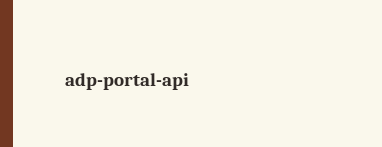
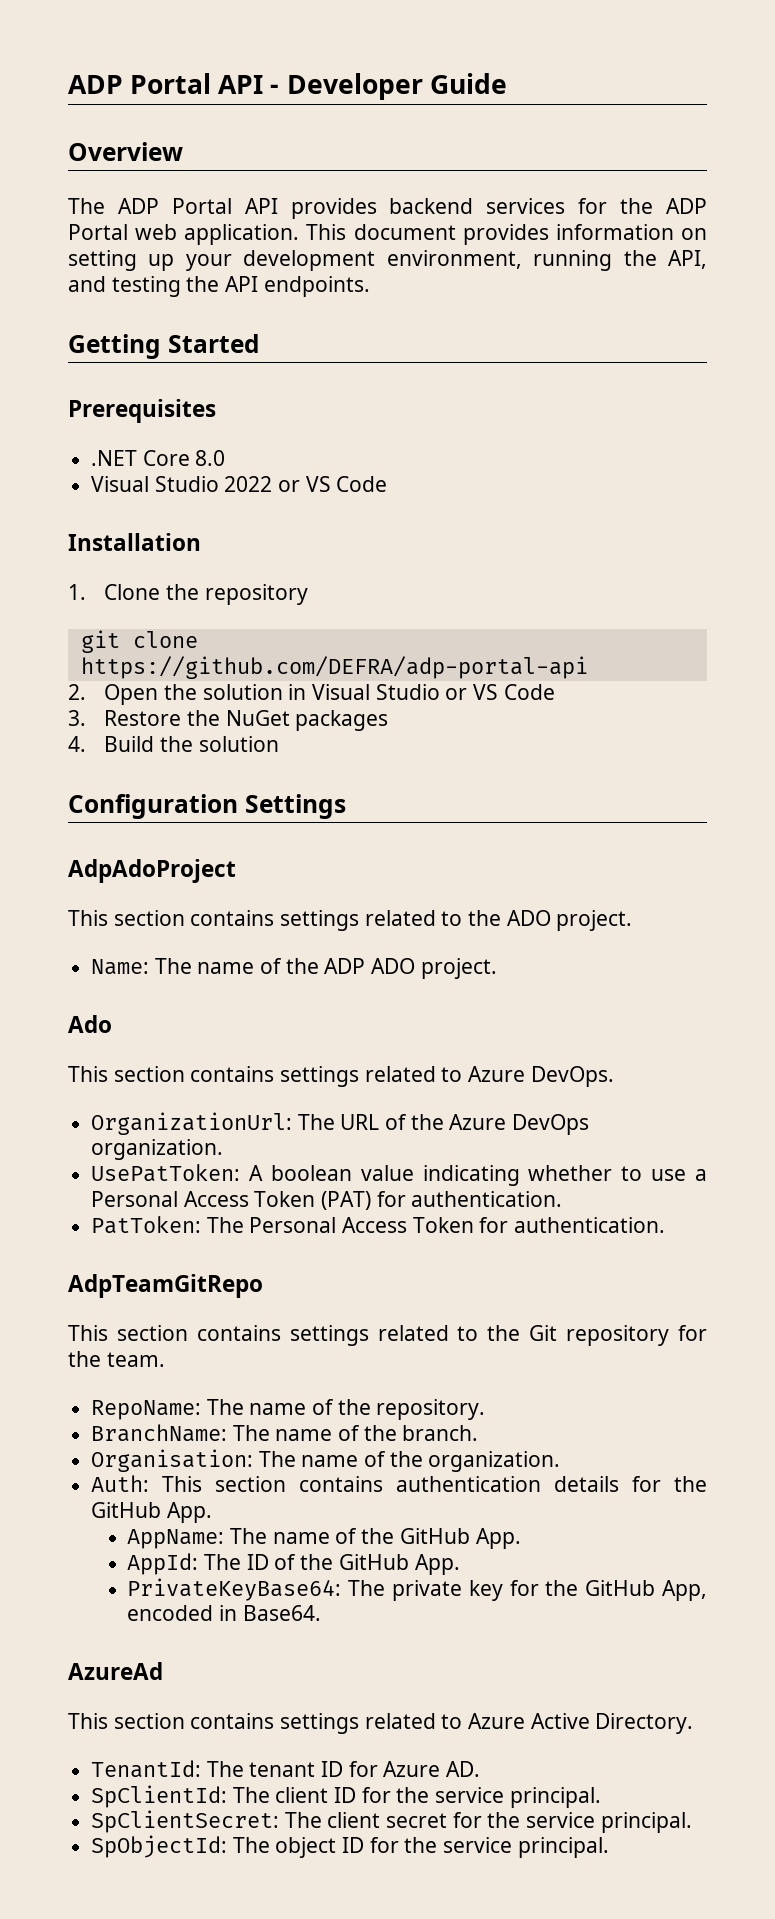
- adp-portal-api
+ ADP Portal API - Developer Guide
+ Overview
+ The ADP Portal API provides backend services for the ADP Portal web application. This document provides information on setting up your development environment, running the API, and testing the API endpoints.
+ Getting Started
+ Prerequisites
+ .NET Core 8.0
+ Visual Studio 2022 or VS Code
+ Installation
+ 1. Clone the repository
+ git clone https://github.com/DEFRA/adp-portal-api
+ 2. Open the solution in Visual Studio or VS Code
+ 3. Restore the NuGet packages
+ 4. Build the solution
+ Configuration Settings
+ AdpAdoProject
+ This section contains settings related to the ADO project.
+ Name: The name of the ADP ADO project.
+ Ado
+ This section contains settings related to Azure DevOps.
+ OrganizationUrl: The URL of the Azure DevOps organization.
+ UsePatToken: A boolean value indicating whether to use a Personal Access Token (PAT) for authentication.
+ PatToken: The Personal Access Token for authentication.
+ AdpTeamGitRepo
+ This section contains settings related to the Git repository for the team.
+ RepoName: The name of the repository.
+ BranchName: The name of the branch.
+ Organisation: The name of the organization.
+ Auth: This section contains authentication details for the GitHub App.
+ AppName: The name of the GitHub App.
+ AppId: The ID of the GitHub App.
+ PrivateKeyBase64: The private key for the GitHub App, encoded in Base64.
+ AzureAd
+ This section contains settings related to Azure Active Directory.
+ TenantId: The tenant ID for Azure AD.
+ SpClientId: The client ID for the service principal.
+ SpClientSecret: The client secret for the service principal.
+ SpObjectId: The object ID for the service principal.

